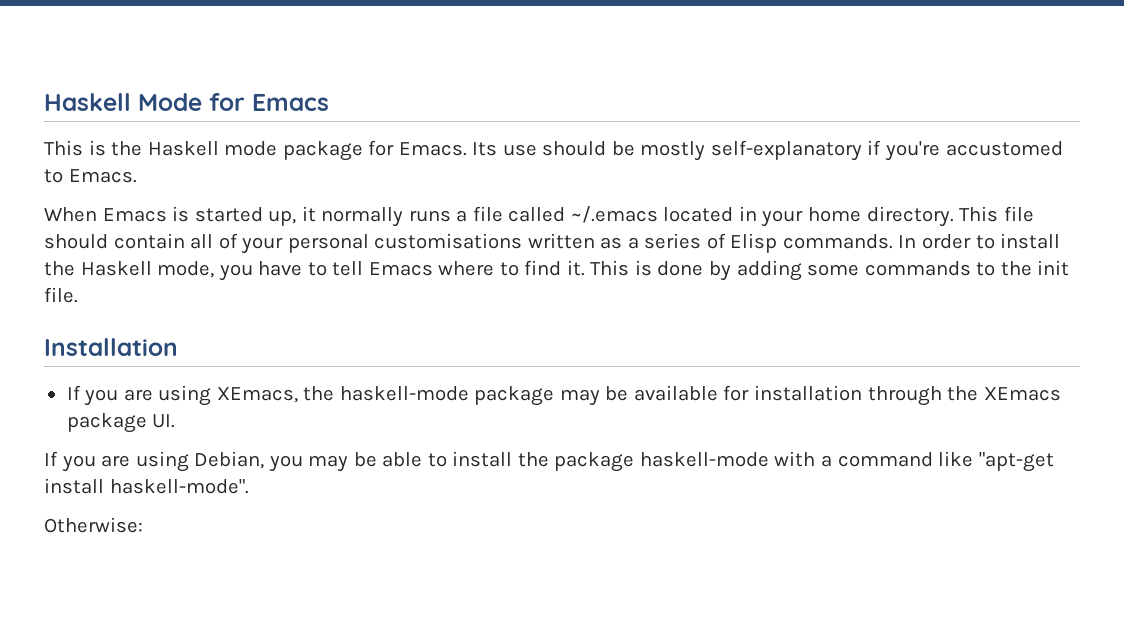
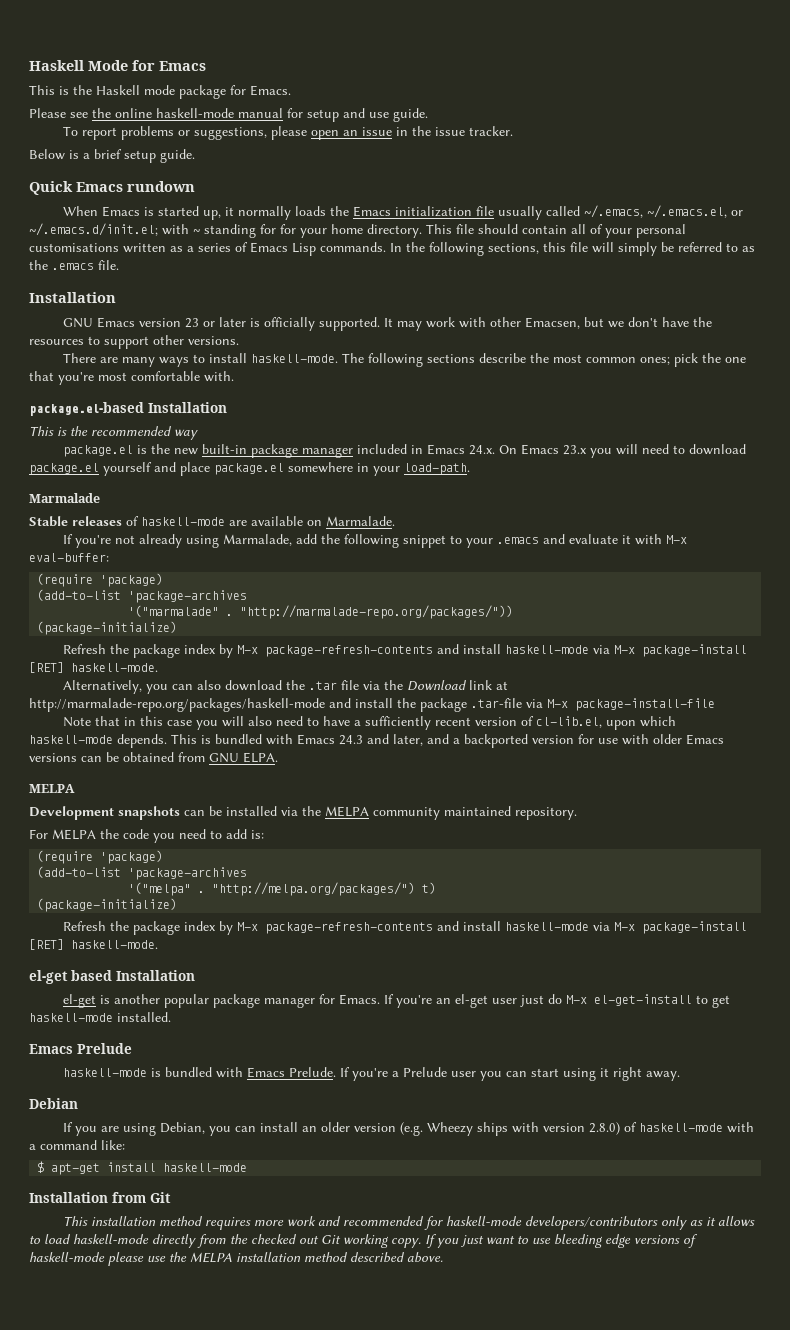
- This is the Haskell mode package for Emacs. Its use should be mostly self-explanatory if you're accustomed to Emacs.
+ This is the Haskell mode package for Emacs.
+ Please see the online haskell-mode manual for setup and use guide.
+ To report problems or suggestions, please open an issue in the issue tracker.
+ Below is a brief setup guide.
+ Quick Emacs rundown
- When Emacs is started up, it normally runs a file called ~/.emacs located in your home directory.
+ When Emacs is started up, it normally loads the Emacs initialization file usually called ~/.emacs, ~/.emacs.el, or ~/.emacs.d/init.el; with ~ standing for for your home directory.
- This file should contain all of your personal customisations written as a series of Elisp commands. In order to install the Haskell mode, you have to tell Emacs where to find it. This is done by adding some commands to the init file.
+ This file should contain all of your personal customisations written as a series of Emacs Lisp commands. In the following sections, this file will simply be referred to as the .emacs file.
  Installation
- If you are using XEmacs, the haskell-mode package may be available for installation through the XEmacs package UI.
+ GNU Emacs version 23 or later is officially supported. It may work with other Emacsen, but we don't have the resources to support other versions.
+ There are many ways to install haskell-mode. The following sections describe the most common ones; pick the one that you're most comfortable with.
+ package.el-based Installation
+ This is the recommended way
+ package.el is the new built-in package manager included in Emacs 24.x. On Emacs 23.x you will need to download package.el yourself and place package.el somewhere in your load-path.
+ Marmalade
+ Stable releases of haskell-mode are available on Marmalade.
+ If you're not already using Marmalade, add the following snippet to your .emacs and evaluate it with M-x eval-buffer:
+ (require 'package)
+ (add-to-list 'package-archives
+ '("marmalade" . "http://marmalade-repo.org/packages/"))
+ (package-initialize)
+ Refresh the package index by M-x package-refresh-contents and install haskell-mode via M-x package-install [RET] haskell-mode.
+ Alternatively, you can also download the .tar file via the Download link at http://marmalade-repo.org/packages/haskell-mode and install the package .tar-file via M-x package-install-file
+ Note that in this case you will also need to have a sufficiently recent version of cl-lib.el, upon which haskell-mode depends. This is bundled with Emacs 24.3 and later, and a backported version for use with older Emacs versions can be obtained from GNU ELPA.
+ MELPA
+ Development snapshots can be installed via the MELPA community maintained repository.
+ For MELPA the code you need to add is:
+ (require 'package)
+ (add-to-list 'package-archives
+ '("melpa" . "http://melpa.org/packages/") t)
+ (package-initialize)
+ Refresh the package index by M-x package-refresh-contents and install haskell-mode via M-x package-install [RET] haskell-mode.
+ el-get based Installation
+ el-get is another popular package manager for Emacs. If you're an el-get user just do M-x el-get-install to get haskell-mode installed.
+ Emacs Prelude
+ haskell-mode is bundled with Emacs Prelude. If you're a Prelude user you can start using it right away.
+ Debian
- If you are using Debian, you may be able to install the package haskell-mode with a command like "apt-get install haskell-mode".
- Otherwise:
+ If you are using Debian, you can install an older version (e.g. Wheezy ships with version 2.8.0) of haskell-mode with a command like:
+ $ apt-get install haskell-mode
+ Installation from Git
+ This installation method requires more work and recommended for haskell-mode developers/contributors only as it allows to load haskell-mode directly from the checked out Git working copy. If you just want to use bleeding edge versions of haskell-mode please use the MELPA installation method described above.

